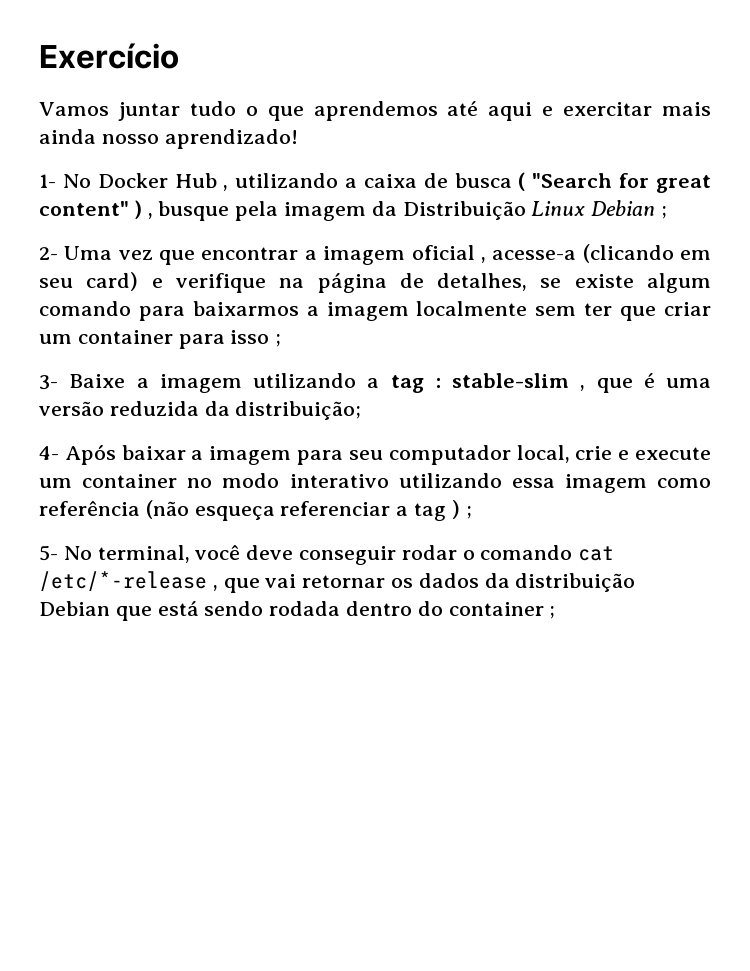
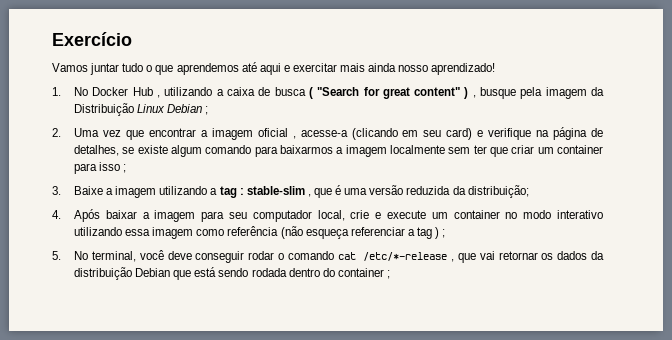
- 1- No Docker Hub , utilizando a caixa de busca ( "Search for great content" ) , busque pela imagem da Distribuição Linux Debian ;
+ 1. No Docker Hub , utilizando a caixa de busca ( "Search for great content" ) , busque pela imagem da Distribuição Linux Debian ;
- 2- Uma vez que encontrar a imagem oficial , acesse-a (clicando em seu card) e verifique na página de detalhes, se existe algum comando para baixarmos a imagem localmente sem ter que criar um container para isso ;
+ 2. Uma vez que encontrar a imagem oficial , acesse-a (clicando em seu card) e verifique na página de detalhes, se existe algum comando para baixarmos a imagem localmente sem ter que criar um container para isso ;
- 3- Baixe a imagem utilizando a tag : stable-slim , que é uma versão reduzida da distribuição;
+ 3. Baixe a imagem utilizando a tag : stable-slim , que é uma versão reduzida da distribuição;
- 4- Após baixar a imagem para seu computador local, crie e execute um container no modo interativo utilizando essa imagem como referência (não esqueça referenciar a tag ) ;
+ 4. Após baixar a imagem para seu computador local, crie e execute um container no modo interativo utilizando essa imagem como referência (não esqueça referenciar a tag ) ;
- 5- No terminal, você deve conseguir rodar o comando cat /etc/*-release , que vai retornar os dados da distribuição Debian que está sendo rodada dentro do container ;
+ 5. No terminal, você deve conseguir rodar o comando cat /etc/*-release , que vai retornar os dados da distribuição Debian que está sendo rodada dentro do container ;

